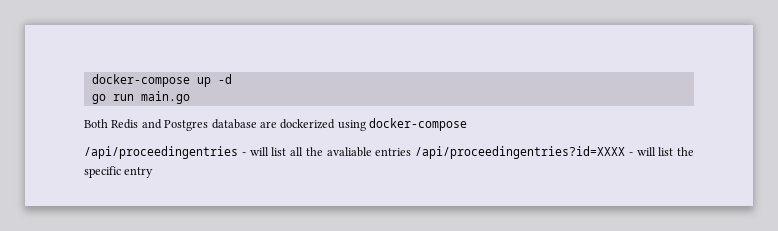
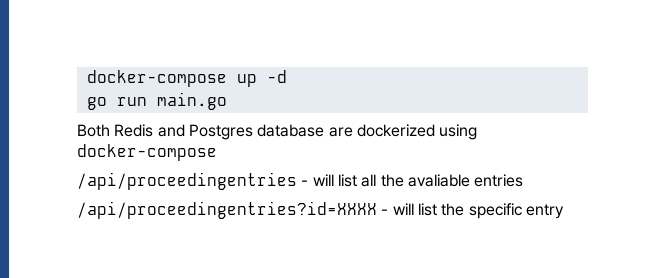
- /api/proceedingentries - will list all the avaliable entries /api/proceedingentries?id=XXXX - will list the specific entry
+ /api/proceedingentries - will list all the avaliable entries
+ /api/proceedingentries?id=XXXX - will list the specific entry

